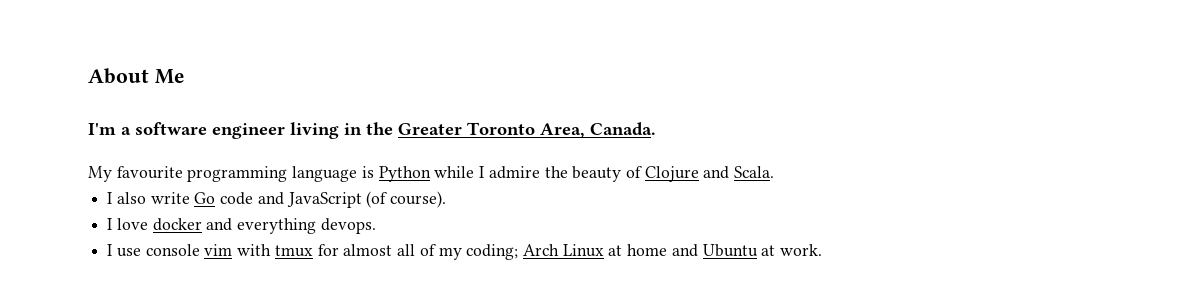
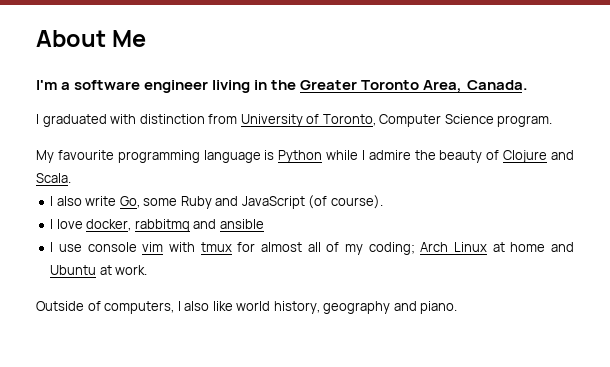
+ I graduated with distinction from University of Toronto, Computer Science program.
- I also write Go code and JavaScript (of course).
+ I also write Go, some Ruby and JavaScript (of course).
- I love docker and everything devops.
+ I love docker, rabbitmq and ansible
+ Outside of computers, I also like world history, geography and piano.

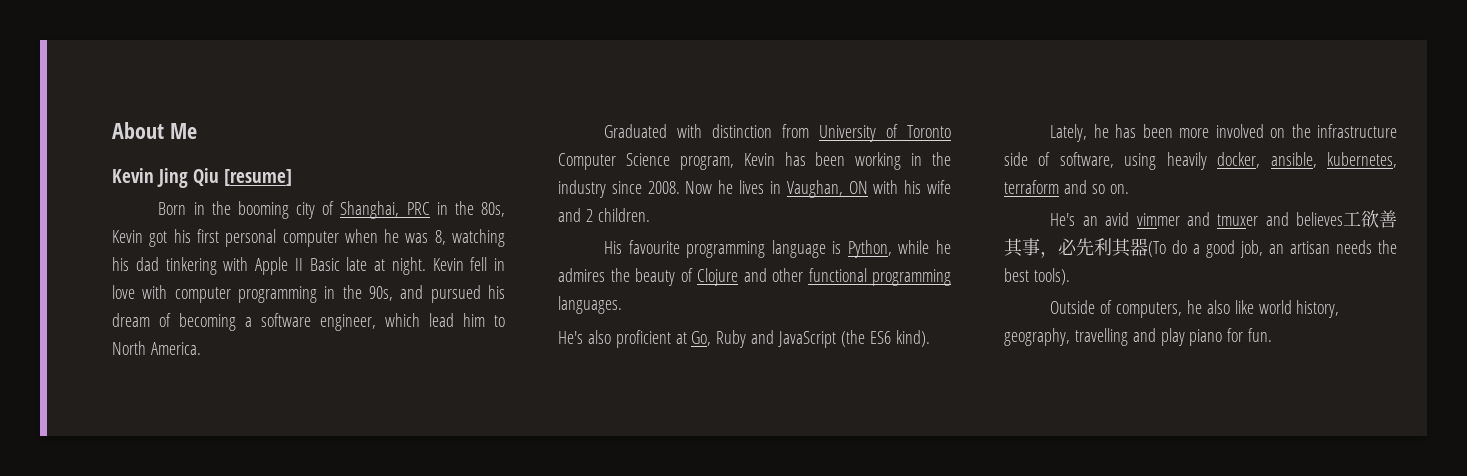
- I'm a software engineer living in the Greater Toronto Area, Canada.
- I graduated with distinction from University of Toronto, Computer Science program.
- My favourite programming language is Python while I admire the beauty of Clojure and Scala.
- I also write Go, some Ruby and JavaScript (of course).
- I love docker, rabbitmq and ansible
- I use console vim with tmux for almost all of my coding; Arch Linux at home and Ubuntu at work.
+ Kevin Jing Qiu [resume]
+ Born in the booming city of Shanghai, PRC in the 80s, Kevin got his first personal computer when he was 8, watching his dad tinkering with Apple II Basic late at night. Kevin fell in love with computer programming in the 90s, and pursued his dream of becoming a software engineer, which lead him to North America.
+ Graduated with distinction from University of Toronto Computer Science program, Kevin has been working in the industry since 2008. Now he lives in Vaughan, ON with his wife and 2 children.
+ His favourite programming language is Python, while he admires the beauty of Clojure and other functional programming languages.
+ He's also proficient at Go, Ruby and JavaScript (the ES6 kind).
+ Lately, he has been more involved on the infrastructure side of software, using heavily docker, ansible, kubernetes, terraform and so on.
+ He's an avid vimmer and tmuxer and believes工欲善其事，必先利其器(To do a good job, an artisan needs the best tools).
- Outside of computers, I also like world history, geography and piano.
+ Outside of computers, he also like world history, geography, travelling and play piano for fun.

